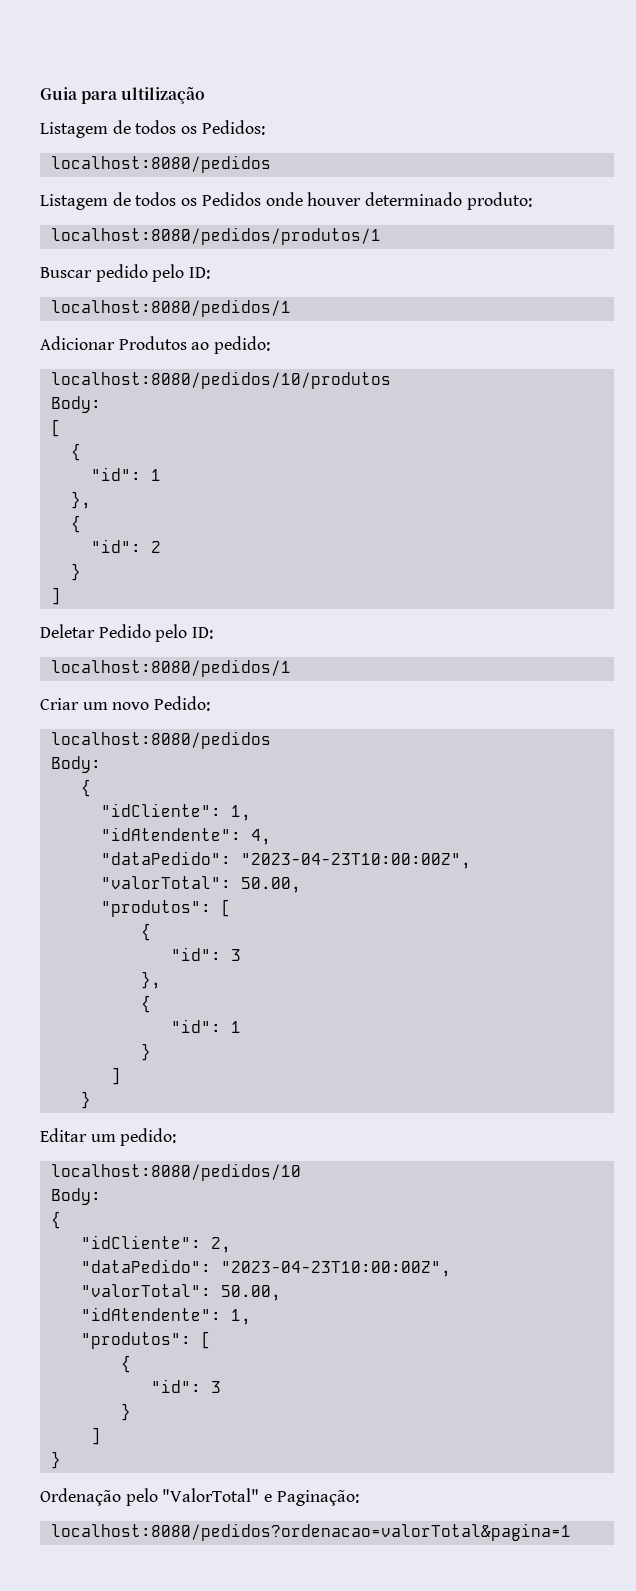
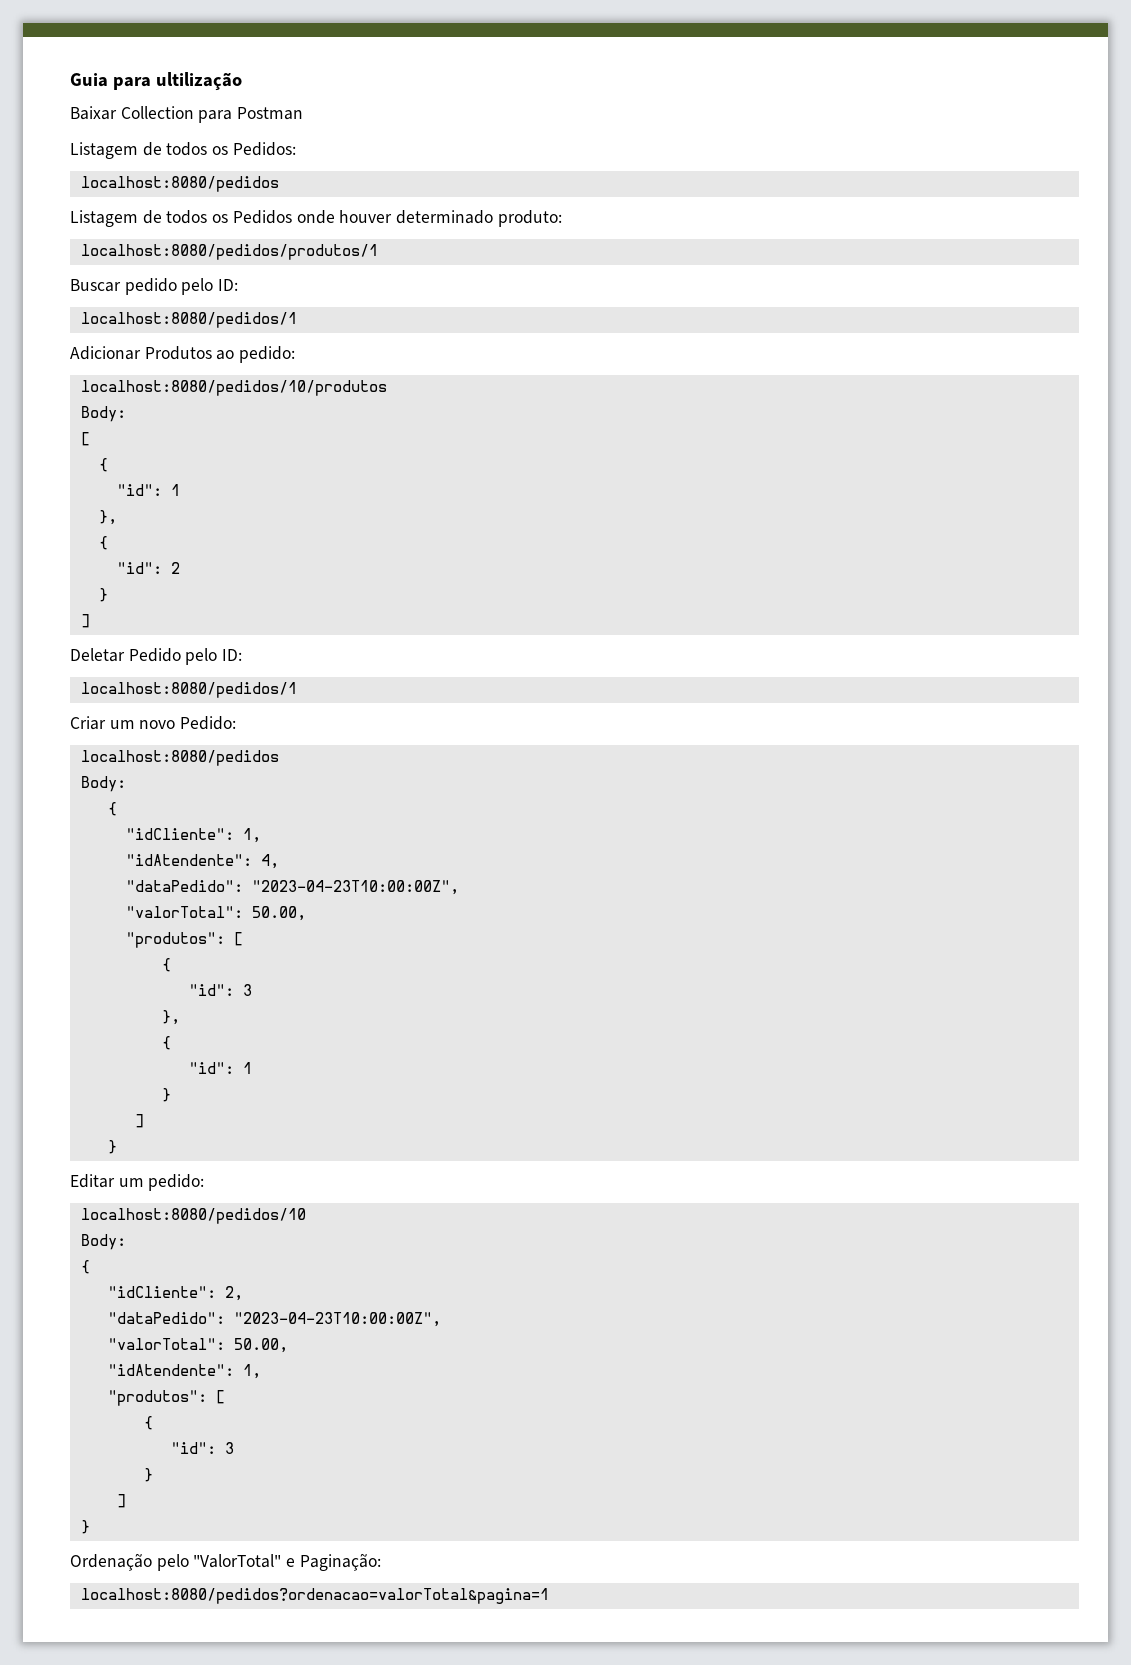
+ Baixar Collection para Postman

